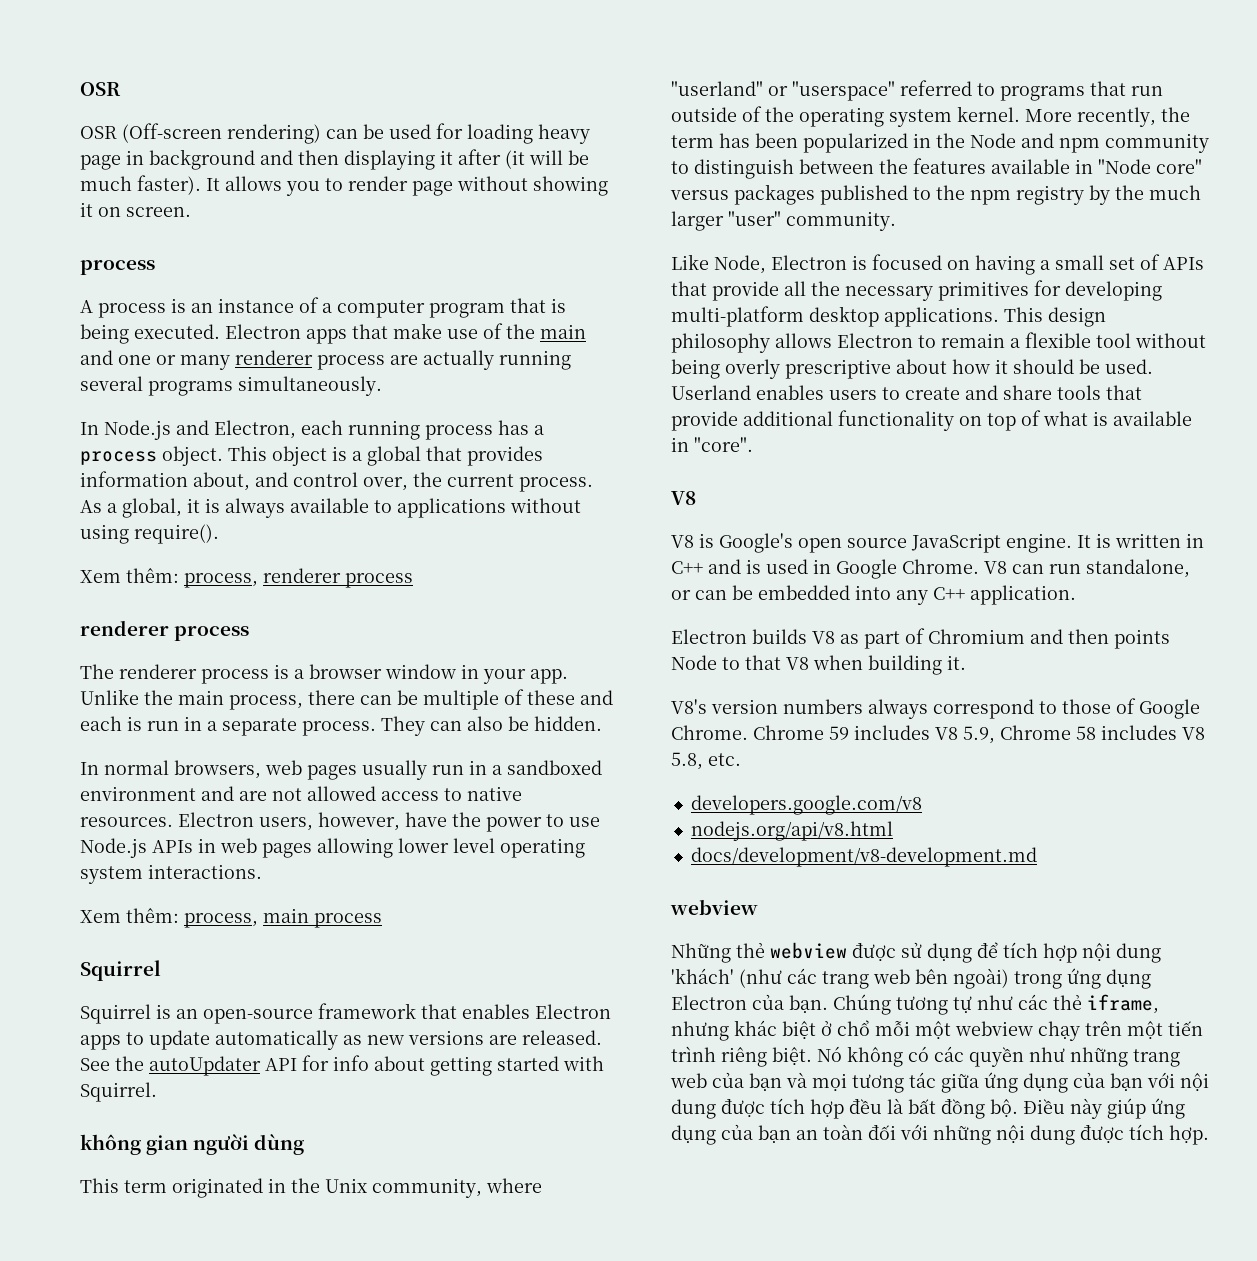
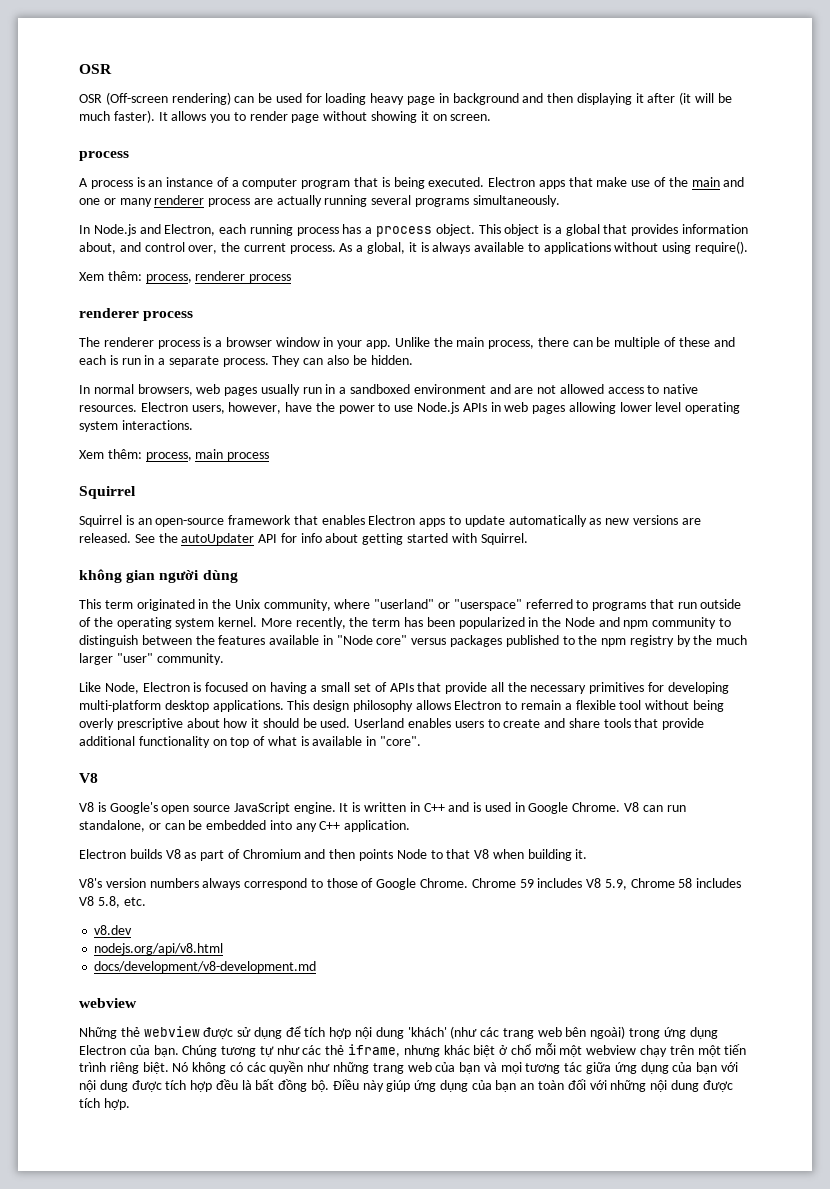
- developers.google.com/v8
+ v8.dev

